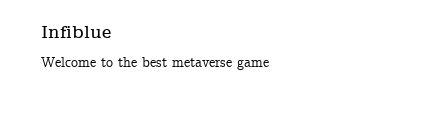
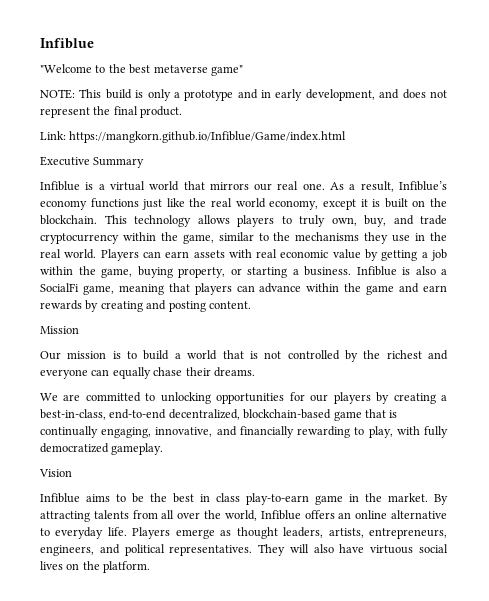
- Welcome to the best metaverse game
+ "Welcome to the best metaverse game"
+ NOTE: This build is only a prototype and in early development, and does not represent the final product.
+ Link: https://mangkorn.github.io/Infiblue/Game/index.html
+ Executive Summary
+ Infiblue is a virtual world that mirrors our real one. As a result, Infiblue’s economy functions just like the real world economy, except it is built on the blockchain. This technology allows players to truly own, buy, and trade cryptocurrency within the game, similar to the mechanisms they use in the real world. Players can earn assets with real economic value by getting a job within the game, buying property, or starting a business. Infiblue is also a SocialFi game, meaning that players can advance within the game and earn rewards by creating and posting content.
+ Mission
+ Our mission is to build a world that is not controlled by the richest and everyone can equally chase their dreams.
+ We are committed to unlocking opportunities for our players by creating a best-in-class, end-to-end decentralized, blockchain-based game that is continually engaging, innovative, and financially rewarding to play, with fully democratized gameplay.
+ Vision
+ Infiblue aims to be the best in class play-to-earn game in the market. By attracting talents from all over the world, Infiblue offers an online alternative to everyday life. Players emerge as thought leaders, artists, entrepreneurs, engineers, and political representatives. They will also have virtuous social lives on the platform.

